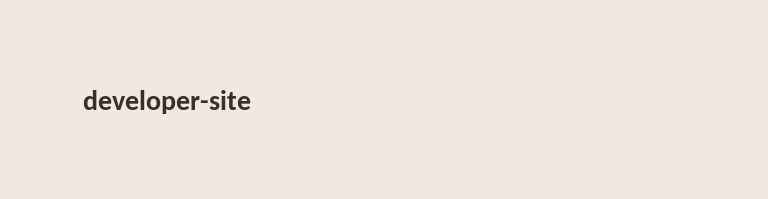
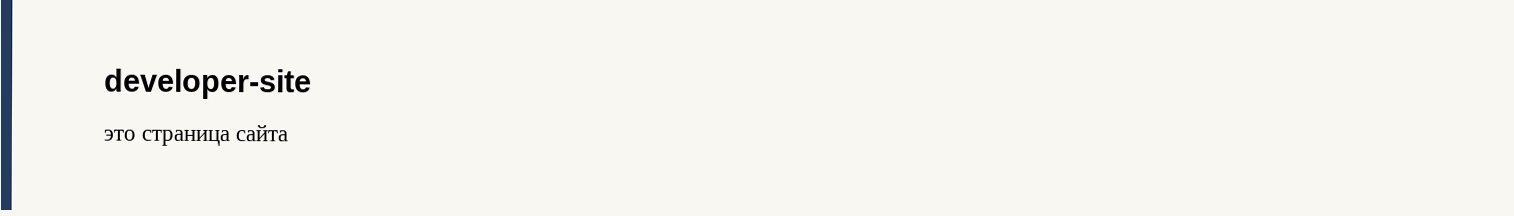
+ это страница сайта

